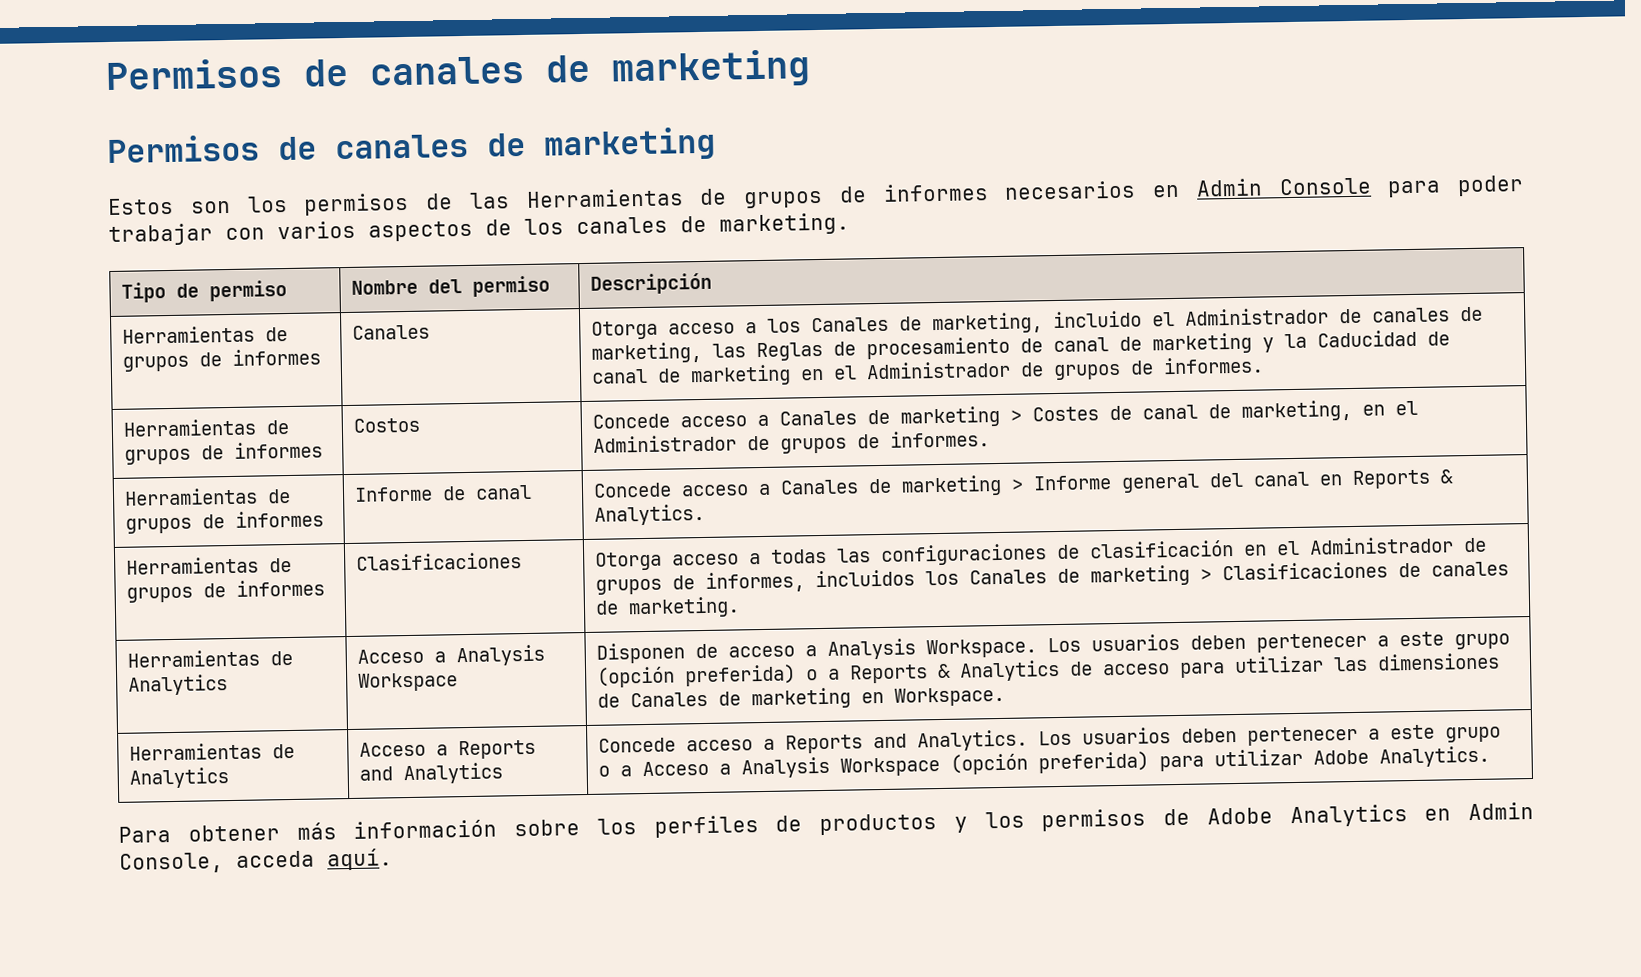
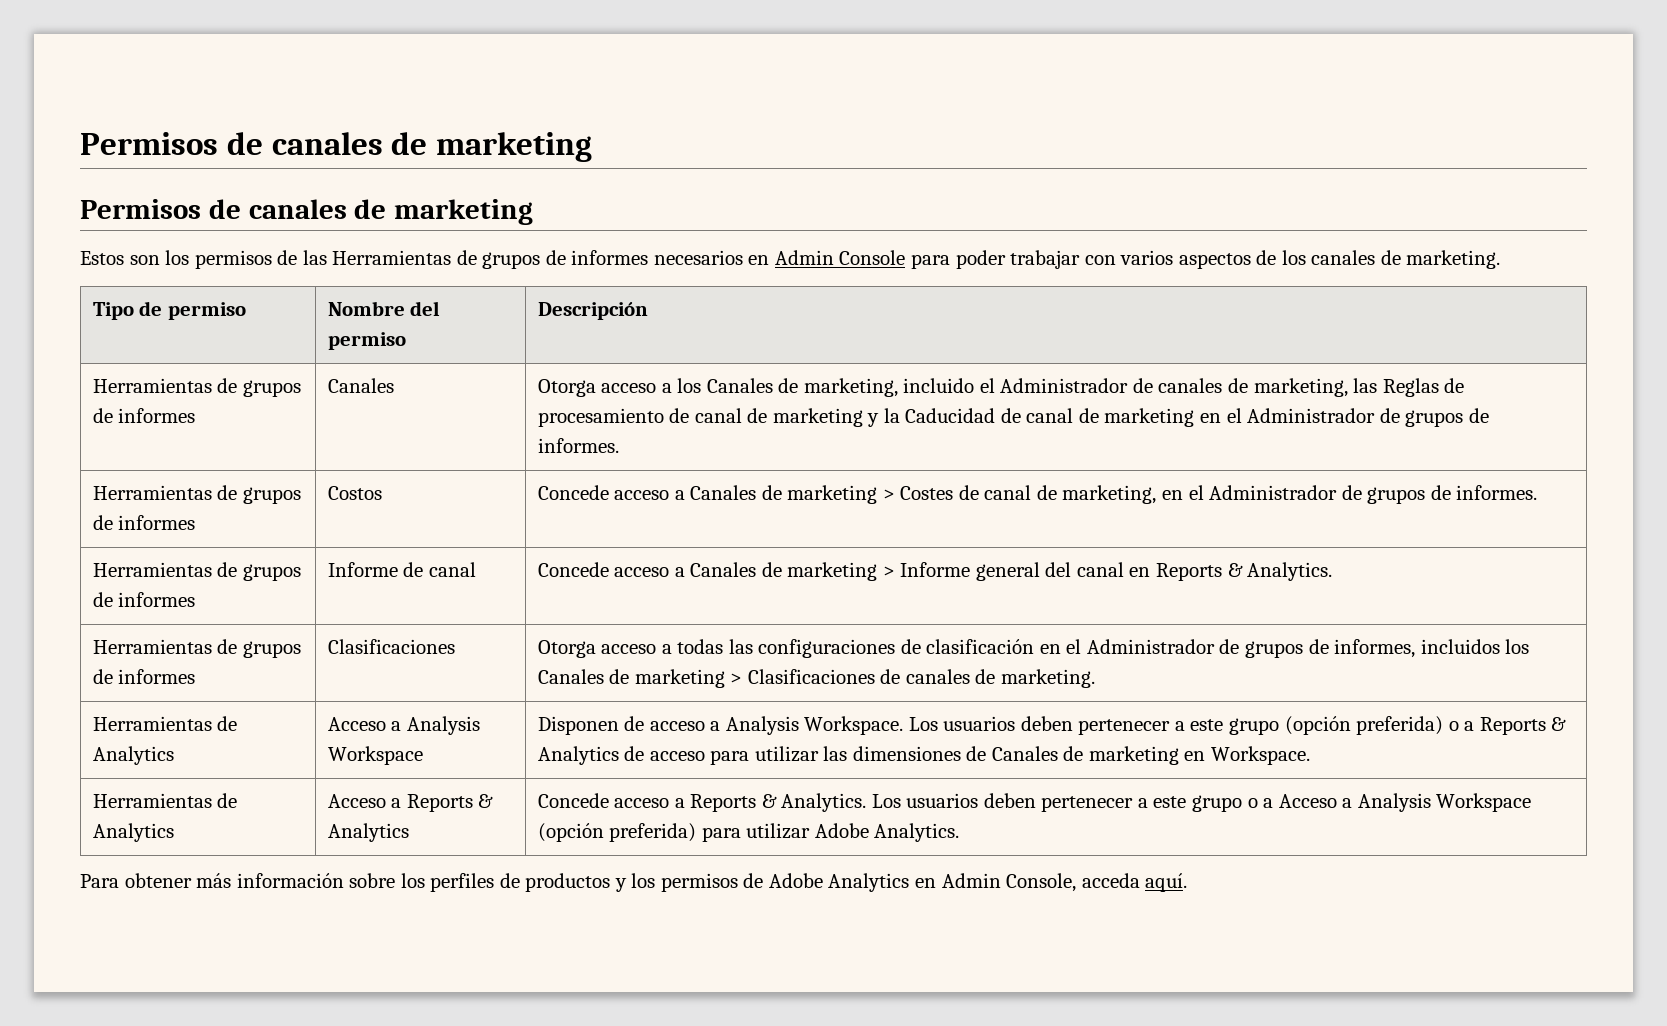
- Herramientas de Analytics | Acceso a Reports and Analytics | Concede acceso a Reports and Analytics. Los usuarios deben pertenecer a este grupo o a Acceso a Analysis Workspace (opción preferida) para utilizar Adobe Analytics.
+ Herramientas de Analytics | Acceso a Reports & Analytics | Concede acceso a Reports & Analytics. Los usuarios deben pertenecer a este grupo o a Acceso a Analysis Workspace (opción preferida) para utilizar Adobe Analytics.

